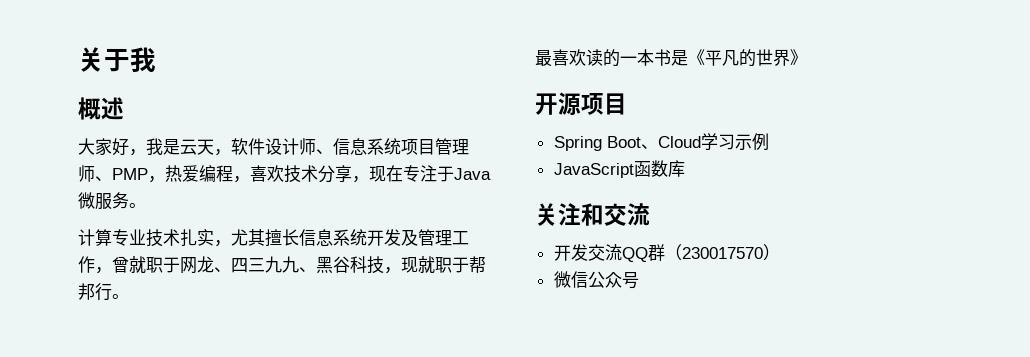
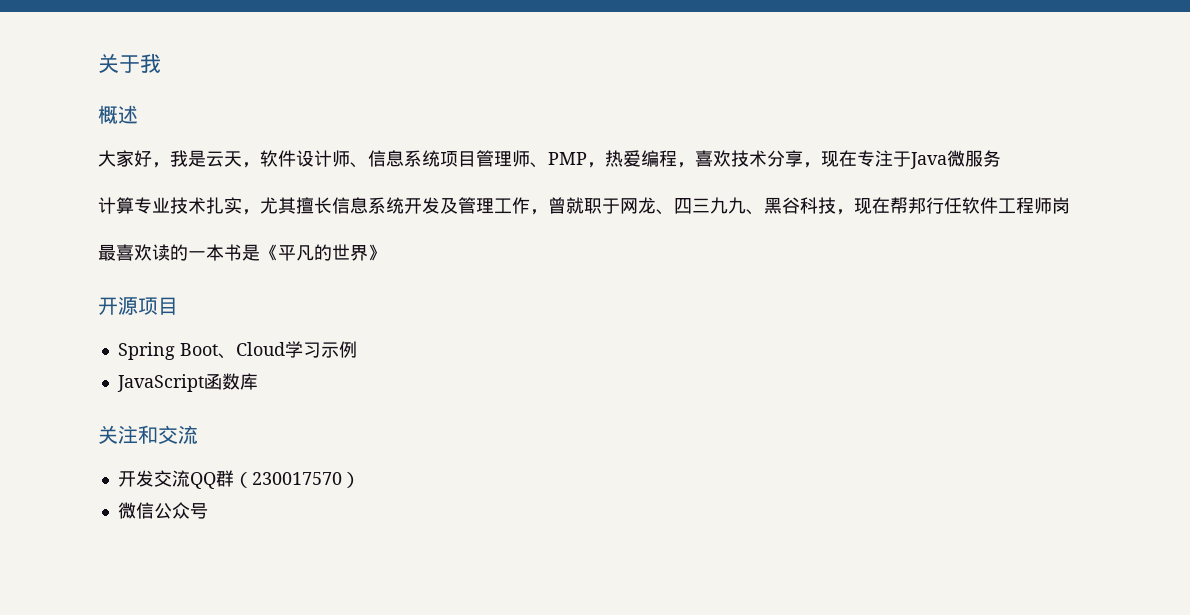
- 大家好，我是云天，软件设计师、信息系统项目管理师、PMP，热爱编程，喜欢技术分享，现在专注于Java微服务。
+ 大家好，我是云天，软件设计师、信息系统项目管理师、PMP，热爱编程，喜欢技术分享，现在专注于Java微服务
- 计算专业技术扎实，尤其擅长信息系统开发及管理工作，曾就职于网龙、四三九九、黑谷科技，现就职于帮邦行。
+ 计算专业技术扎实，尤其擅长信息系统开发及管理工作，曾就职于网龙、四三九九、黑谷科技，现在帮邦行任软件工程师岗

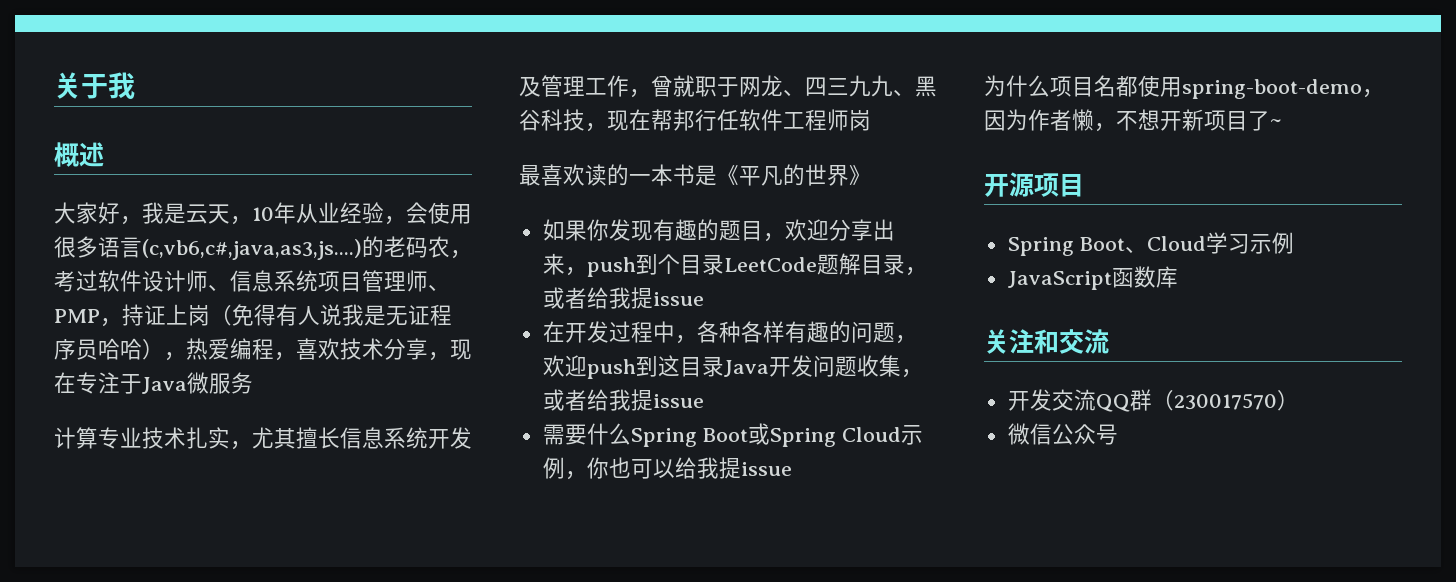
- 大家好，我是云天，软件设计师、信息系统项目管理师、PMP，热爱编程，喜欢技术分享，现在专注于Java微服务
+ 大家好，我是云天，10年从业经验，会使用很多语言(c,vb6,c#,java,as3,js....)的老码农，考过软件设计师、信息系统项目管理师、PMP，持证上岗（免得有人说我是无证程序员哈哈），热爱编程，喜欢技术分享，现在专注于Java微服务
+ 如果你发现有趣的题目，欢迎分享出来，push到个目录LeetCode题解目录，或者给我提issue
+ 在开发过程中，各种各样有趣的问题，欢迎push到这目录Java开发问题收集，或者给我提issue
+ 需要什么Spring Boot或Spring Cloud示例，你也可以给我提issue
+ 为什么项目名都使用spring-boot-demo，因为作者懒，不想开新项目了~

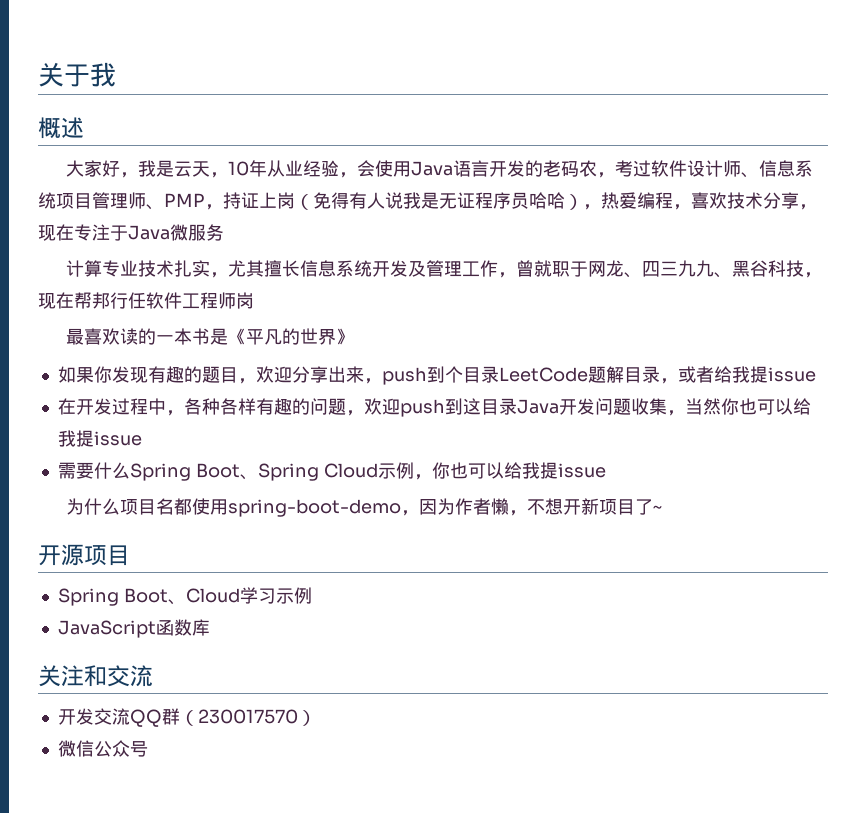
- 大家好，我是云天，10年从业经验，会使用很多语言(c,vb6,c#,java,as3,js....)的老码农，考过软件设计师、信息系统项目管理师、PMP，持证上岗（免得有人说我是无证程序员哈哈），热爱编程，喜欢技术分享，现在专注于Java微服务
+ 大家好，我是云天，10年从业经验，会使用Java语言开发的老码农，考过软件设计师、信息系统项目管理师、PMP，持证上岗（免得有人说我是无证程序员哈哈），热爱编程，喜欢技术分享，现在专注于Java微服务
- 在开发过程中，各种各样有趣的问题，欢迎push到这目录Java开发问题收集，或者给我提issue
+ 在开发过程中，各种各样有趣的问题，欢迎push到这目录Java开发问题收集，当然你也可以给我提issue
- 需要什么Spring Boot或Spring Cloud示例，你也可以给我提issue
+ 需要什么Spring Boot、Spring Cloud示例，你也可以给我提issue

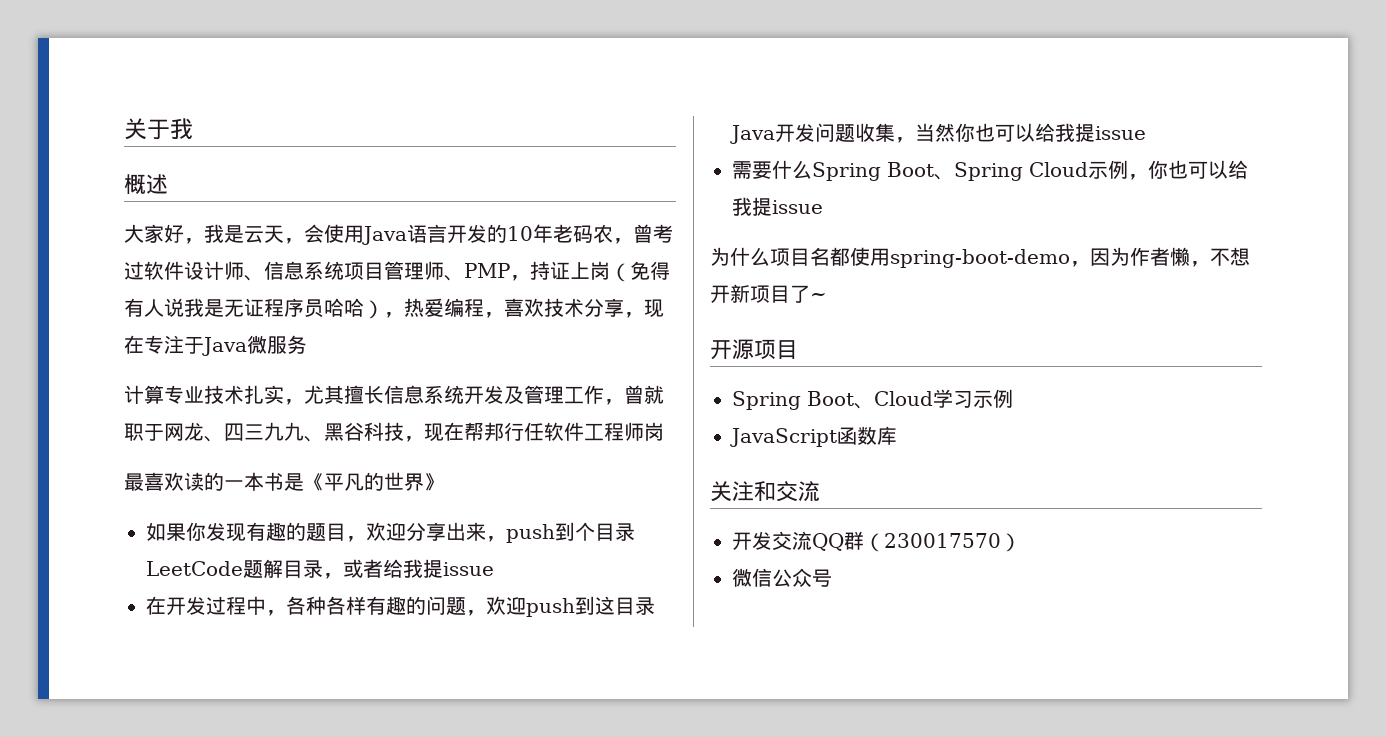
- 大家好，我是云天，10年从业经验，会使用Java语言开发的老码农，考过软件设计师、信息系统项目管理师、PMP，持证上岗（免得有人说我是无证程序员哈哈），热爱编程，喜欢技术分享，现在专注于Java微服务
+ 大家好，我是云天，会使用Java语言开发的10年老码农，曾考过软件设计师、信息系统项目管理师、PMP，持证上岗（免得有人说我是无证程序员哈哈），热爱编程，喜欢技术分享，现在专注于Java微服务

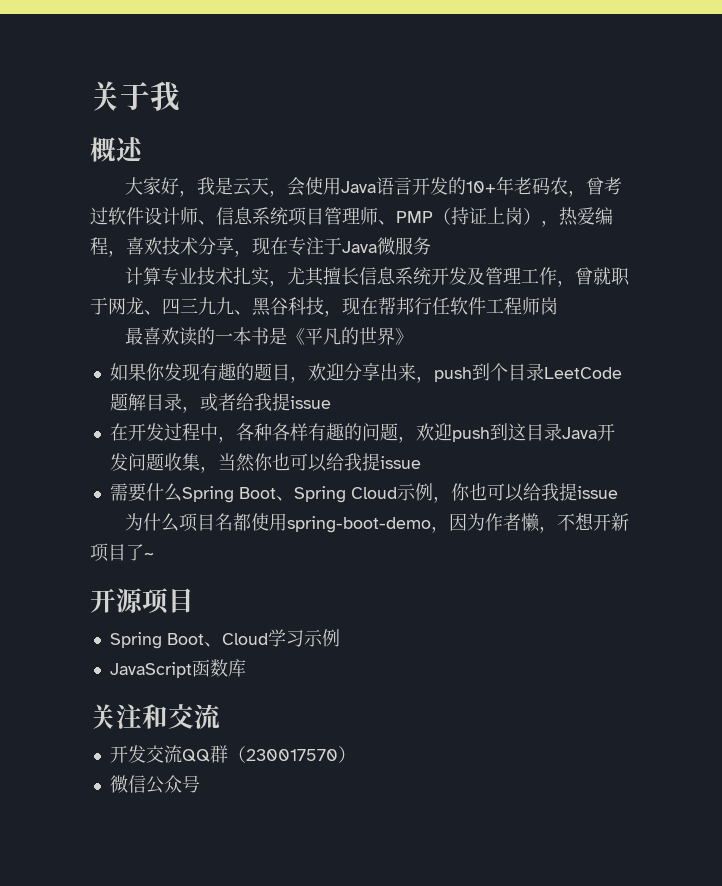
- 大家好，我是云天，会使用Java语言开发的10年老码农，曾考过软件设计师、信息系统项目管理师、PMP，持证上岗（免得有人说我是无证程序员哈哈），热爱编程，喜欢技术分享，现在专注于Java微服务
+ 大家好，我是云天，会使用Java语言开发的10+年老码农，曾考过软件设计师、信息系统项目管理师、PMP（持证上岗），热爱编程，喜欢技术分享，现在专注于Java微服务

